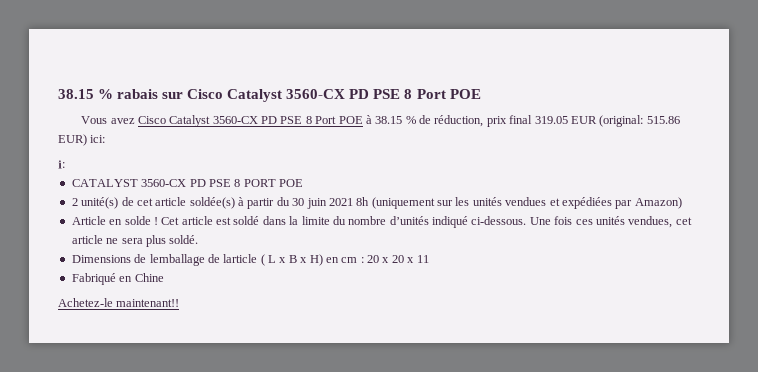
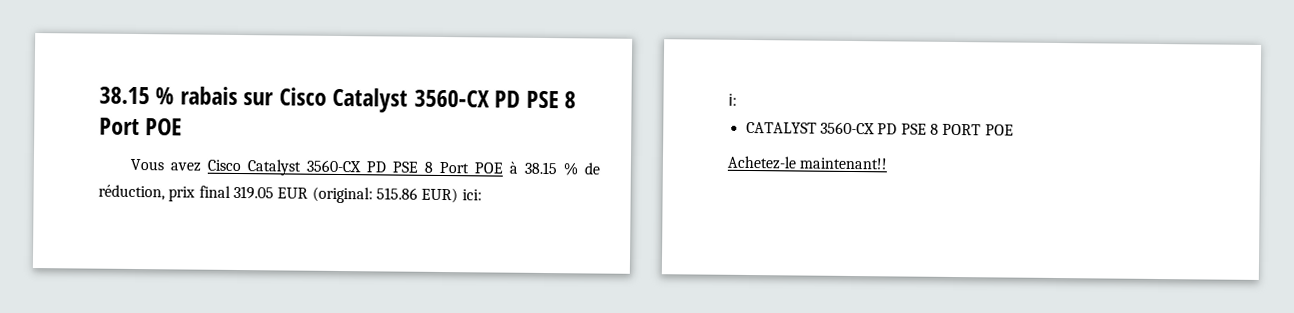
- 2 unité(s) de cet article soldée(s) à partir du 30 juin 2021 8h (uniquement sur les unités vendues et expédiées par Amazon)
- Article en solde ! Cet article est soldé dans la limite du nombre d’unités indiqué ci-dessous. Une fois ces unités vendues, cet article ne sera plus soldé.
- Dimensions de lemballage de larticle ( L x B x H) en cm : 20 x 20 x 11
- Fabriqué en Chine

